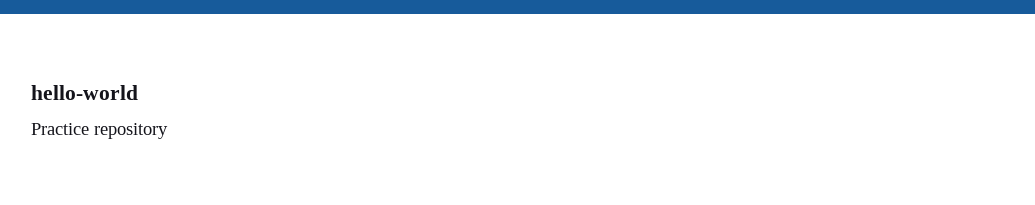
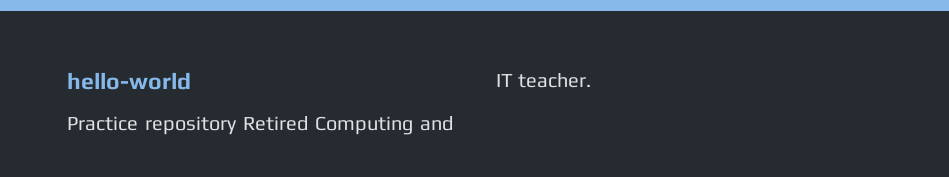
- Practice repository
+ Practice repository Retired Computing and IT teacher.

